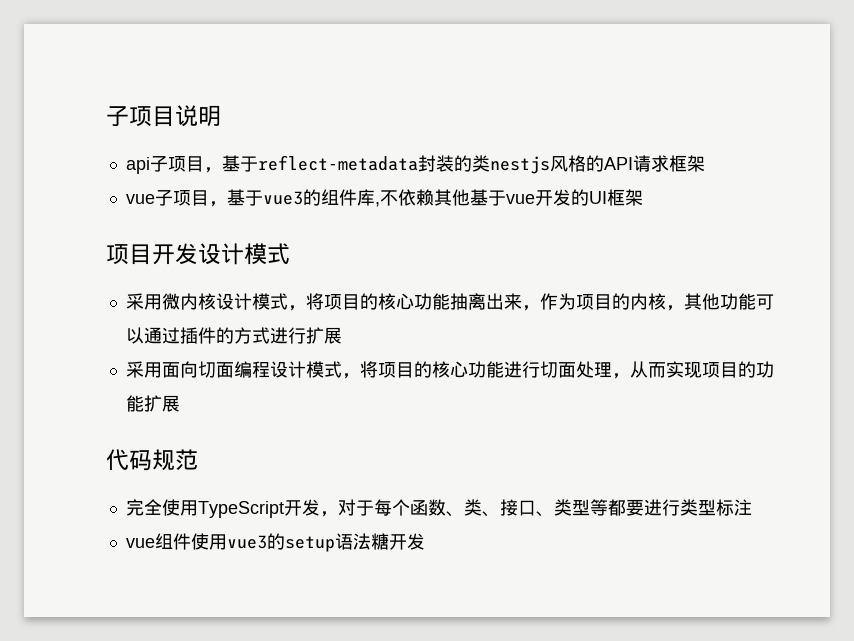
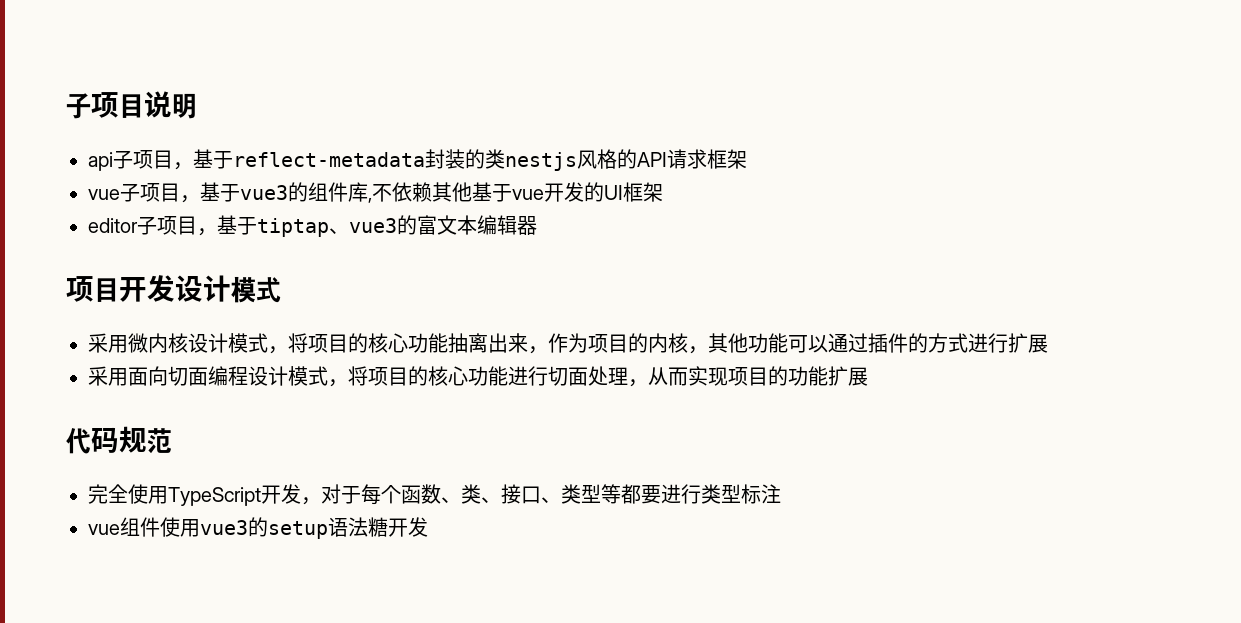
+ editor子项目，基于tiptap、vue3的富文本编辑器

